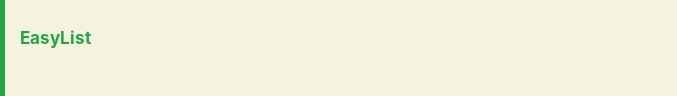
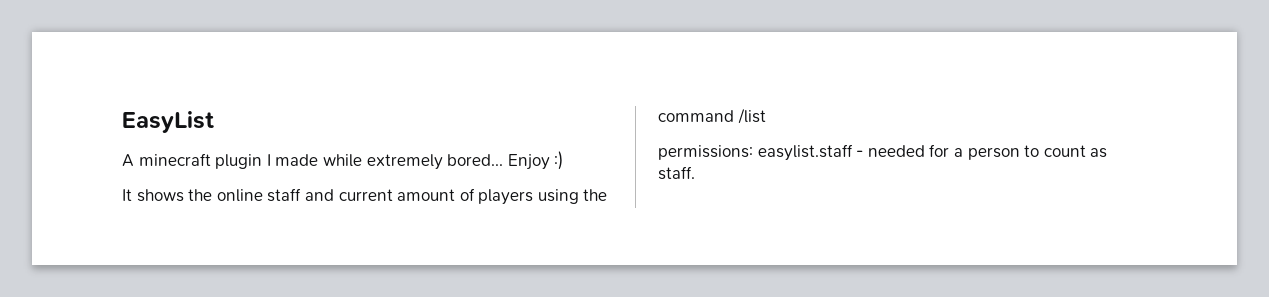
+ A minecraft plugin I made while extremely bored... Enjoy :)
+ It shows the online staff and current amount of players using the command /list
+ permissions: easylist.staff - needed for a person to count as staff.

